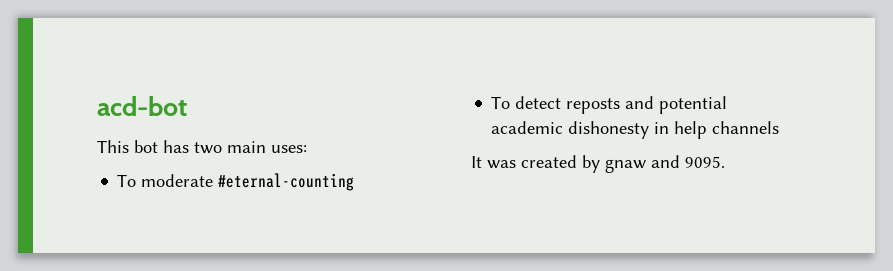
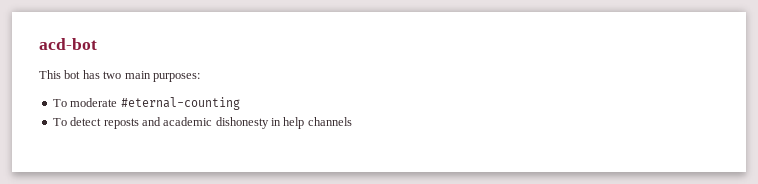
- This bot has two main uses:
+ This bot has two main purposes:
- To detect reposts and potential academic dishonesty in help channels
+ To detect reposts and academic dishonesty in help channels
- It was created by gnaw and 9095.

